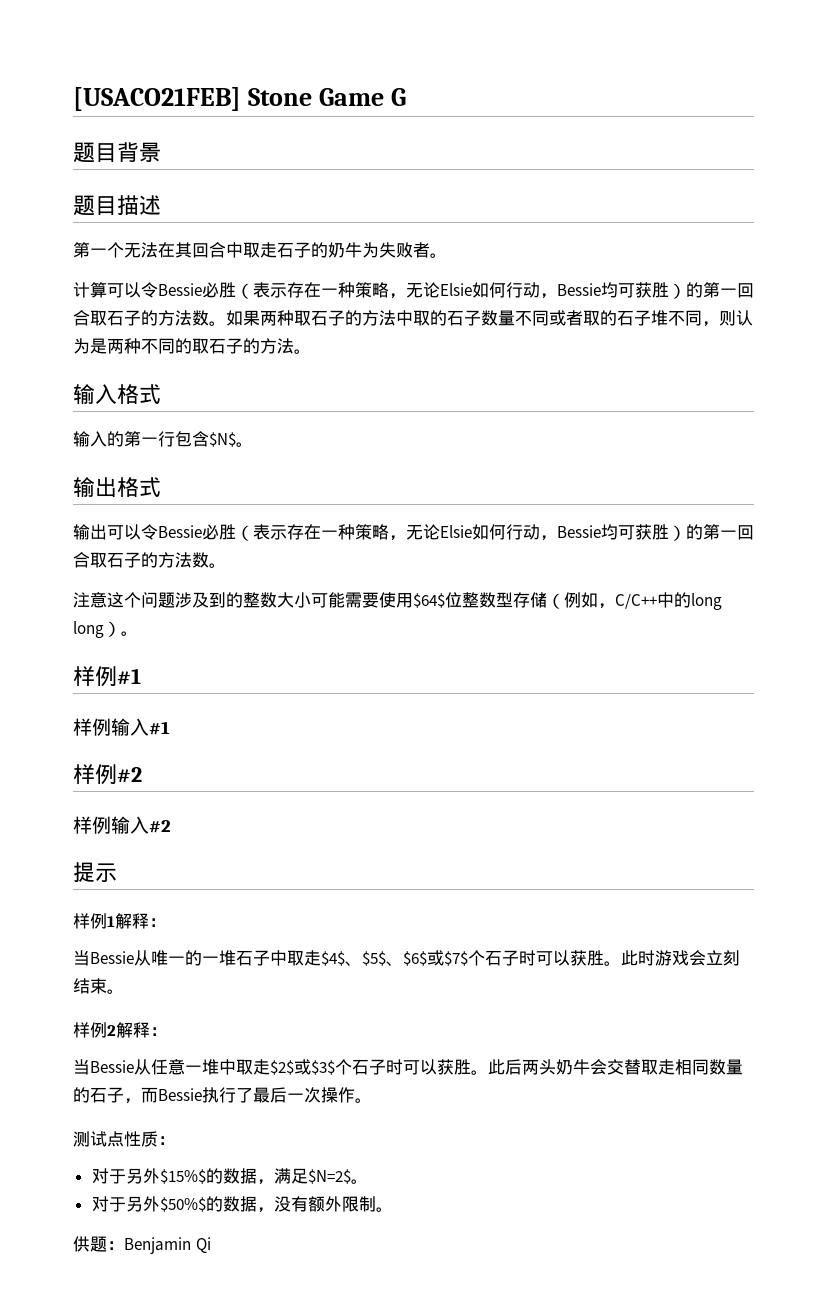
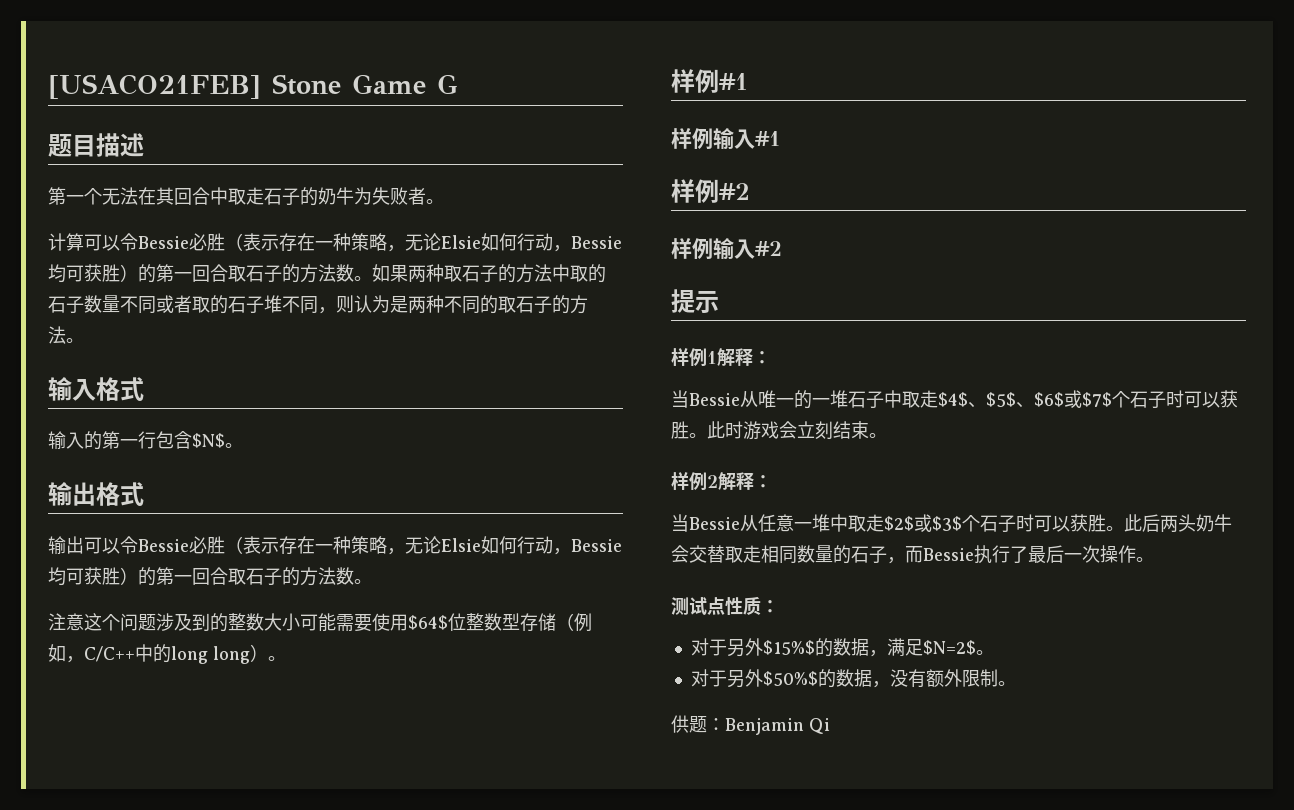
- 题目背景

